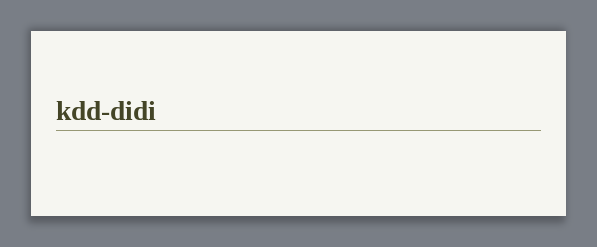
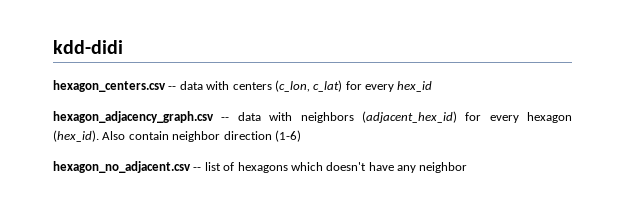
+ hexagon_centers.csv -- data with centers (c_lon, c_lat) for every hex_id
+ hexagon_adjacency_graph.csv -- data with neighbors (adjacent_hex_id) for every hexagon (hex_id). Also contain neighbor direction (1-6)
+ hexagon_no_adjacent.csv -- list of hexagons which doesn't have any neighbor

